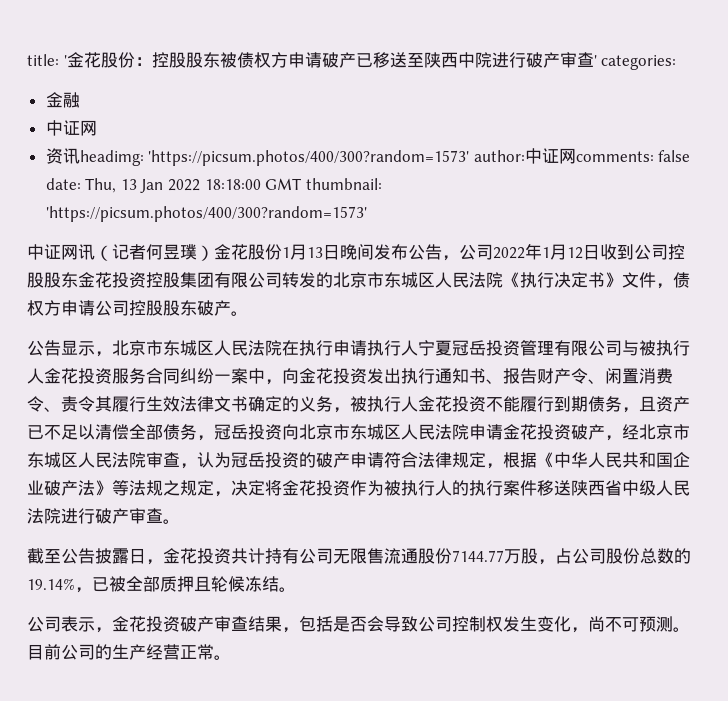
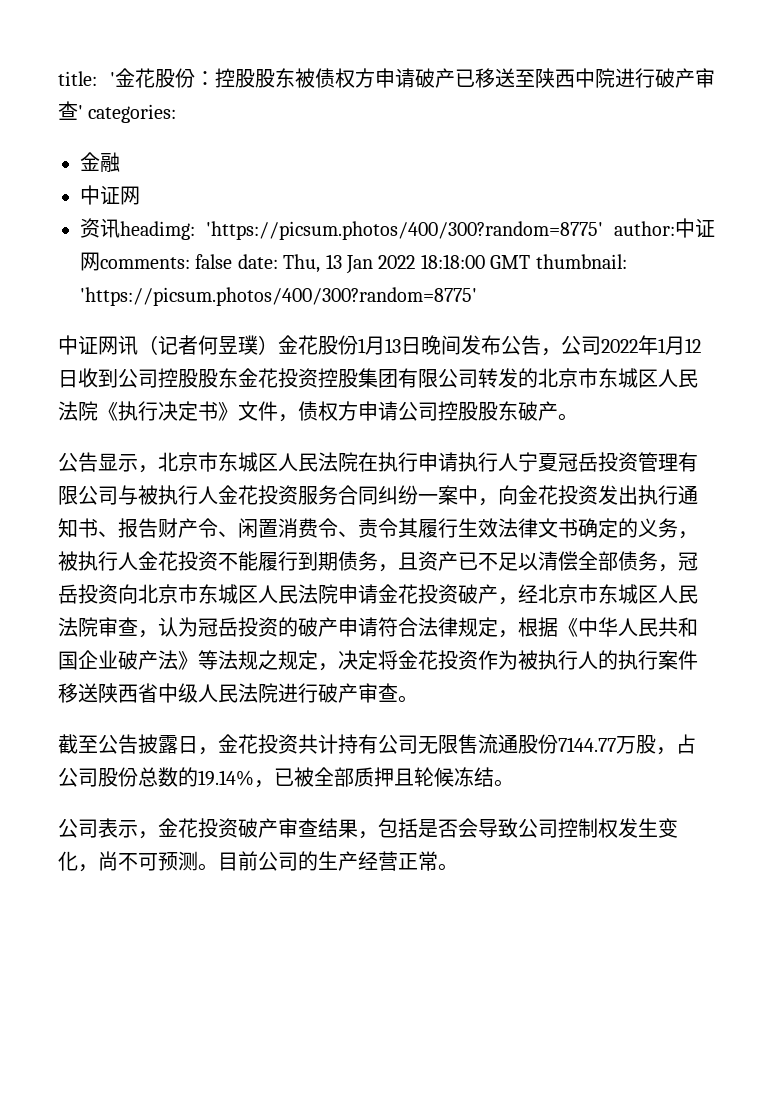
- 资讯headimg: 'https://picsum.photos/400/300?random=1573' author:中证网comments: false date: Thu, 13 Jan 2022 18:18:00 GMT thumbnail: 'https://picsum.photos/400/300?random=1573'
+ 资讯headimg: 'https://picsum.photos/400/300?random=8775' author:中证网comments: false date: Thu, 13 Jan 2022 18:18:00 GMT thumbnail: 'https://picsum.photos/400/300?random=8775'

